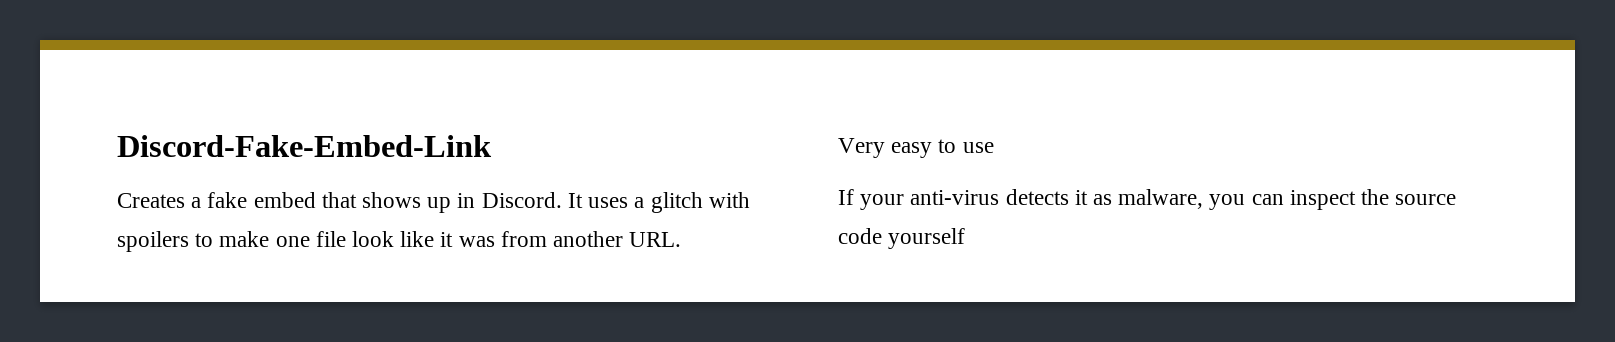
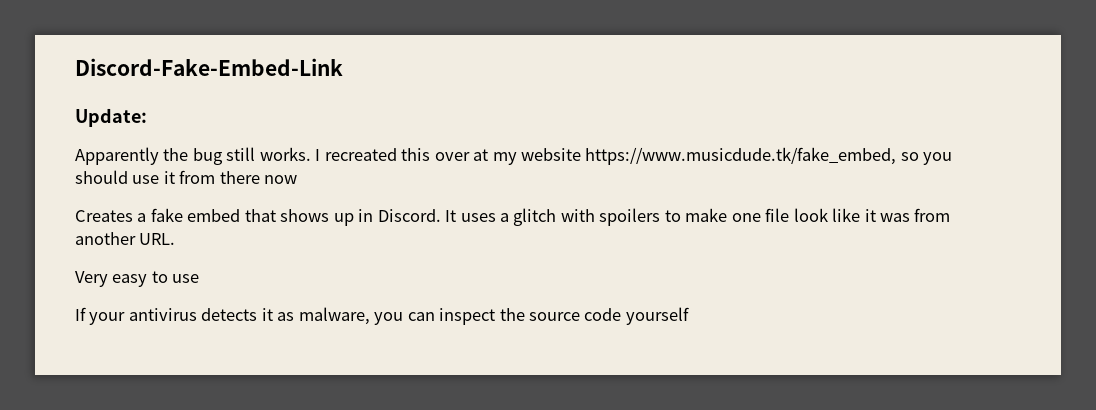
+ Update:
+ Apparently the bug still works. I recreated this over at my website https://www.musicdude.tk/fake_embed, so you should use it from there now
- If your anti-virus detects it as malware, you can inspect the source code yourself
+ If your antivirus detects it as malware, you can inspect the source code yourself

